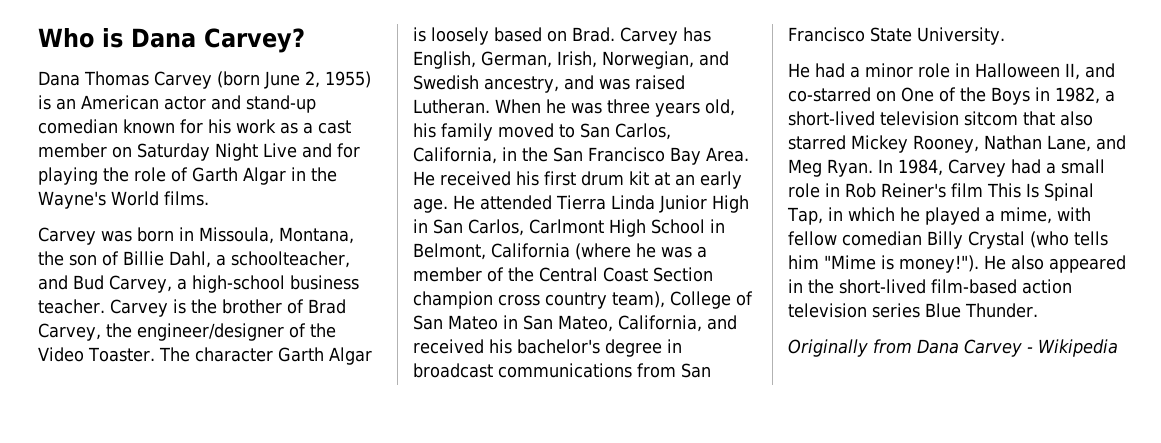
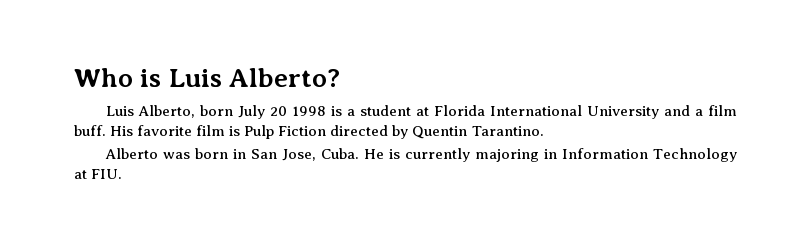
- Who is Dana Carvey?
- Dana Thomas Carvey (born June 2, 1955) is an American actor and stand-up comedian known for his work as a cast member on Saturday Night Live and for playing the role of Garth Algar in the Wayne's World films.
- Carvey was born in Missoula, Montana, the son of Billie Dahl, a schoolteacher, and Bud Carvey, a high-school business teacher. Carvey is the brother of Brad Carvey, the engineer/designer of the Video Toaster. The character Garth Algar is loosely based on Brad. Carvey has English, German, Irish, Norwegian, and Swedish ancestry, and was raised Lutheran. When he was three years old, his family moved to San Carlos, California, in the San Francisco Bay Area. He received his first drum kit at an early age. He attended Tierra Linda Junior High in San Carlos, Carlmont High School in Belmont, California (where he was a member of the Central Coast Section champion cross country team), College of San Mateo in San Mateo, California, and received his bachelor's degree in broadcast communications from San Francisco State University.
- He had a minor role in Halloween II, and co-starred on One of the Boys in 1982, a short-lived television sitcom that also starred Mickey Rooney, Nathan Lane, and Meg Ryan. In 1984, Carvey had a small role in Rob Reiner's film This Is Spinal Tap, in which he played a mime, with fellow comedian Billy Crystal (who tells him "Mime is money!"). He also appeared in the short-lived film-based action television series Blue Thunder.
- Originally from Dana Carvey - Wikipedia
+ Who is Luis Alberto?
+ Luis Alberto, born July 20 1998 is a student at Florida International University and a film buff. His favorite film is Pulp Fiction directed by Quentin Tarantino.
+ Alberto was born in San Jose, Cuba. He is currently majoring in Information Technology at FIU.

